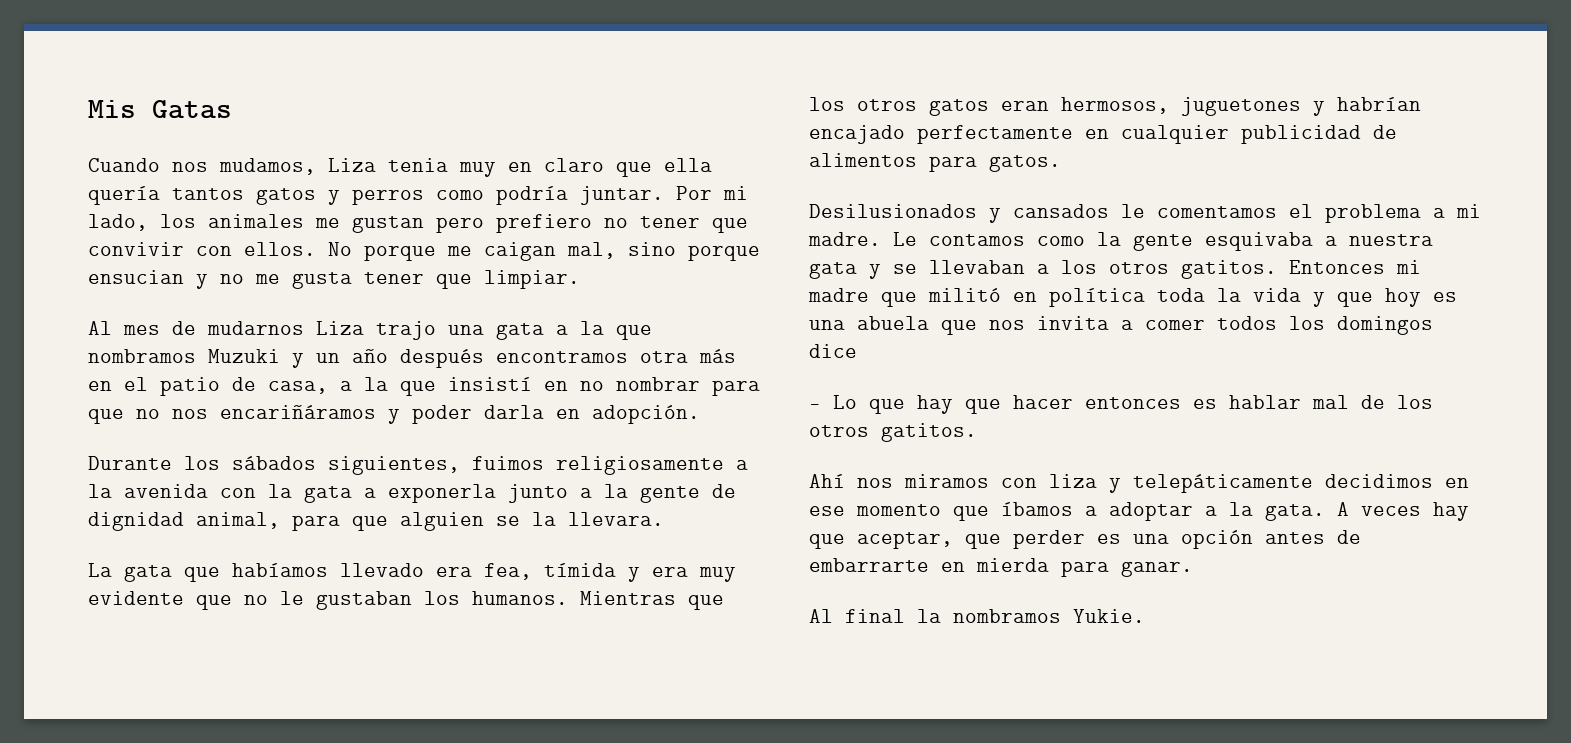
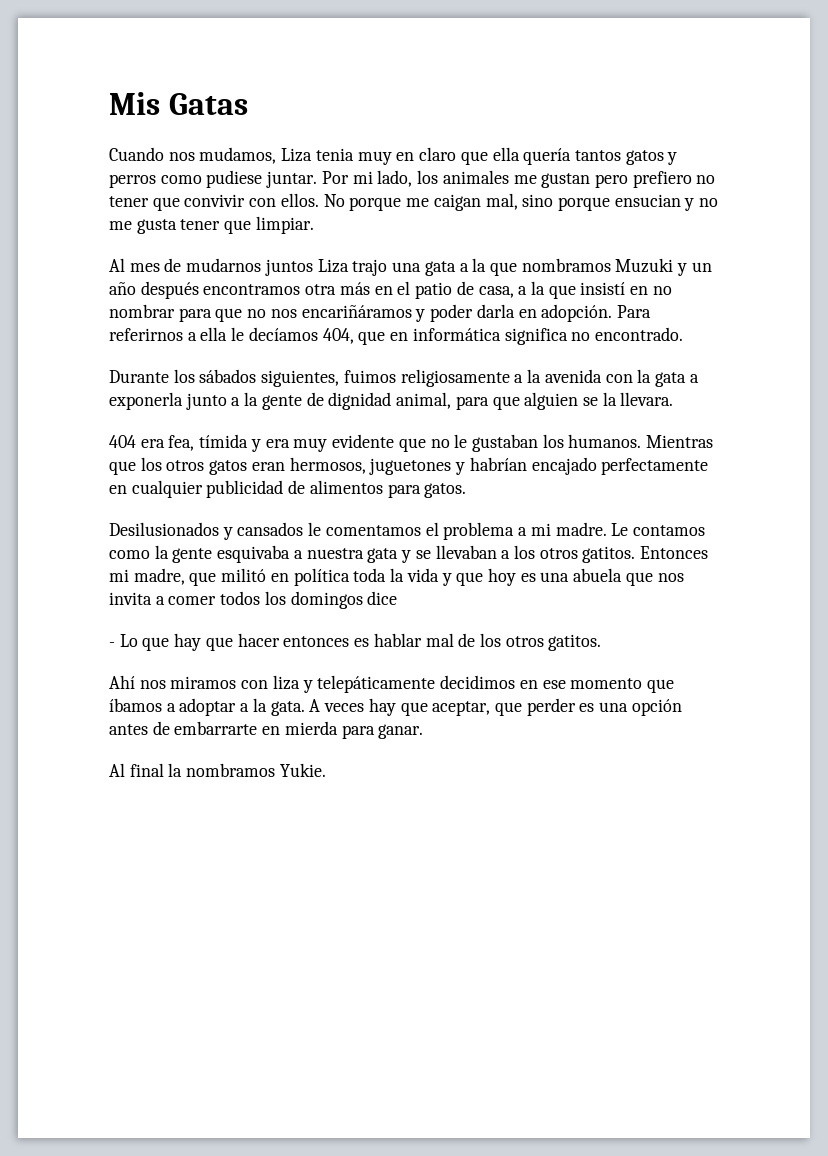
- Cuando nos mudamos, Liza tenia muy en claro que ella quería tantos gatos y perros como podría juntar.
+ Cuando nos mudamos, Liza tenia muy en claro que ella quería tantos gatos y perros como pudiese juntar.
- Al mes de mudarnos Liza trajo una gata a la que nombramos Muzuki y un año después encontramos otra más en el patio de casa, a la que insistí en no nombrar para que no nos encariñáramos y poder darla en adopción.
+ Al mes de mudarnos juntos Liza trajo una gata a la que nombramos Muzuki y un año después encontramos otra más en el patio de casa, a la que insistí en no nombrar para que no nos encariñáramos y poder darla en adopción. Para referirnos a ella le decíamos 404, que en informática significa no encontrado.
- La gata que habíamos llevado era fea, tímida y era muy evidente que no le gustaban los humanos.
+ 404 era fea, tímida y era muy evidente que no le gustaban los humanos.
- Entonces mi madre que militó en política toda la vida y que hoy es una abuela que nos invita a comer todos los domingos dice
+ Entonces mi madre, que militó en política toda la vida y que hoy es una abuela que nos invita a comer todos los domingos dice

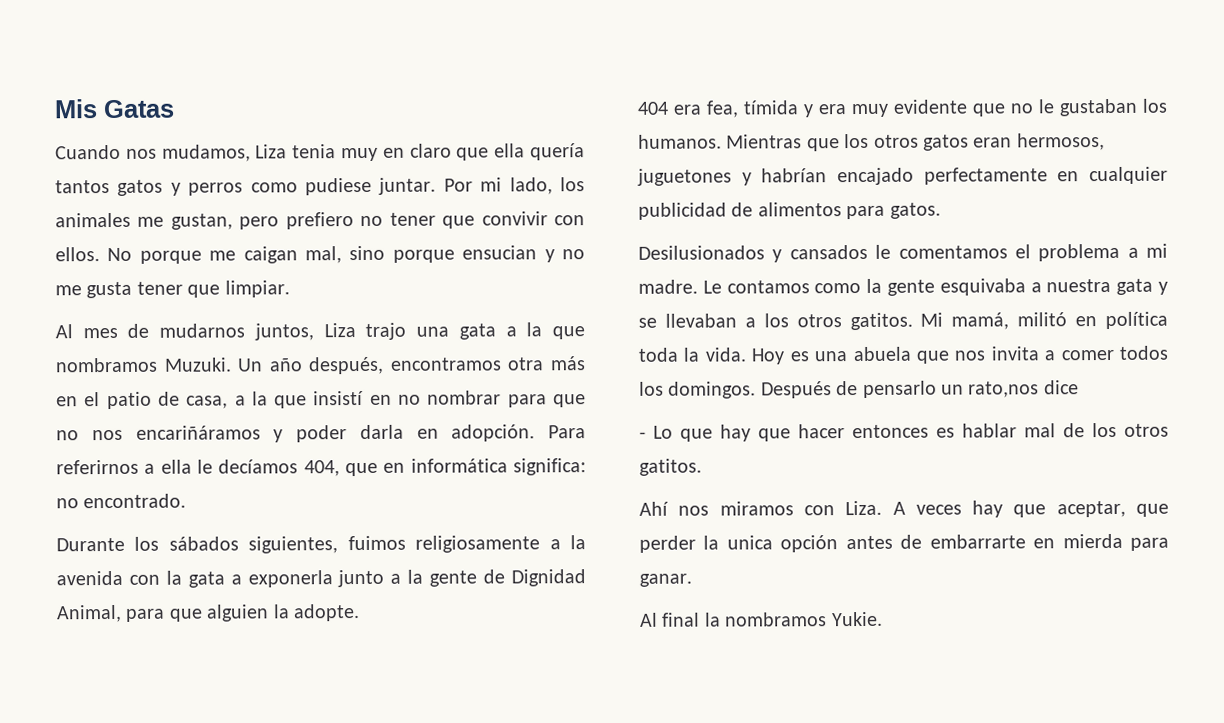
- Por mi lado, los animales me gustan pero prefiero no tener que convivir con ellos.
+ Por mi lado, los animales me gustan, pero prefiero no tener que convivir con ellos.
- Al mes de mudarnos juntos Liza trajo una gata a la que nombramos Muzuki y un año después encontramos otra más en el patio de casa, a la que insistí en no nombrar para que no nos encariñáramos y poder darla en adopción.
+ Al mes de mudarnos juntos, Liza trajo una gata a la que nombramos Muzuki. Un año después, encontramos otra más en el patio de casa, a la que insistí en no nombrar para que no nos encariñáramos y poder darla en adopción.
- Para referirnos a ella le decíamos 404, que en informática significa no encontrado.
+ Para referirnos a ella le decíamos 404, que en informática significa: no encontrado.
- Durante los sábados siguientes, fuimos religiosamente a la avenida con la gata a exponerla junto a la gente de dignidad animal, para que alguien se la llevara.
+ Durante los sábados siguientes, fuimos religiosamente a la avenida con la gata a exponerla junto a la gente de Dignidad Animal, para que alguien la adopte.
- Entonces mi madre, que militó en política toda la vida y que hoy es una abuela que nos invita a comer todos los domingos dice
+ Mi mamá, militó en política toda la vida. Hoy es una abuela que nos invita a comer todos los domingos. Después de pensarlo un rato,nos dice
- Ahí nos miramos con liza y telepáticamente decidimos en ese momento que íbamos a adoptar a la gata.
+ Ahí nos miramos con Liza.
- A veces hay que aceptar, que perder es una opción antes de embarrarte en mierda para ganar.
+ A veces hay que aceptar, que perder la unica opción antes de embarrarte en mierda para ganar.

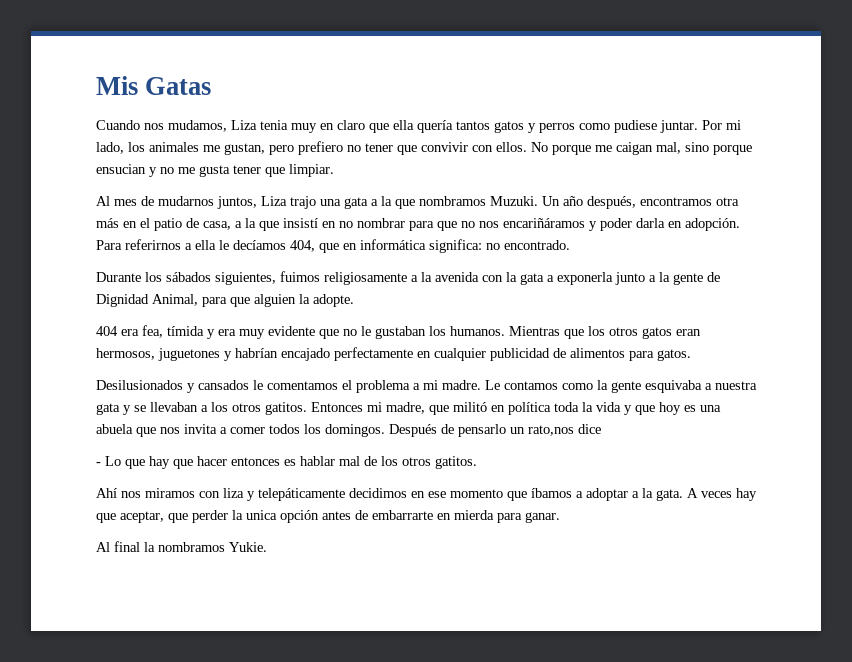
- Mi mamá, militó en política toda la vida. Hoy es una abuela que nos invita a comer todos los domingos.
+ Entonces mi madre, que militó en política toda la vida y que hoy es una abuela que nos invita a comer todos los domingos.
- Ahí nos miramos con Liza.
+ Ahí nos miramos con liza y telepáticamente decidimos en ese momento que íbamos a adoptar a la gata.

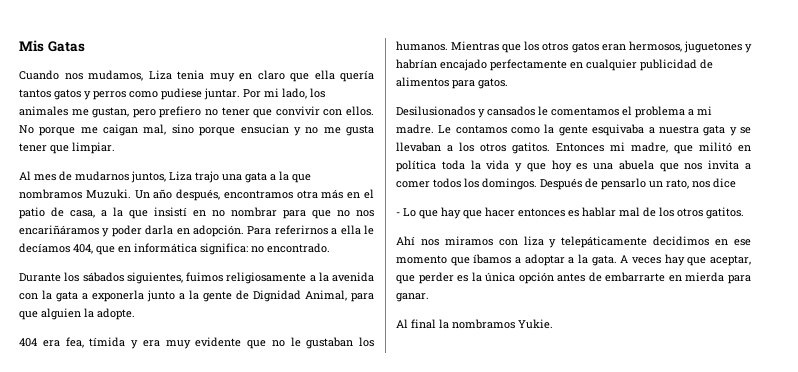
- Después de pensarlo un rato,nos dice
+ Después de pensarlo un rato, nos dice
- A veces hay que aceptar, que perder la unica opción antes de embarrarte en mierda para ganar.
+ A veces hay que aceptar, que perder es la única opción antes de embarrarte en mierda para ganar.

